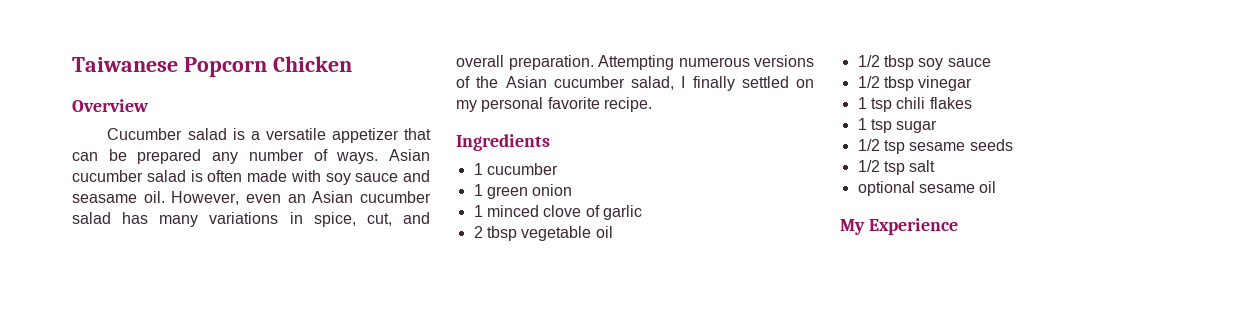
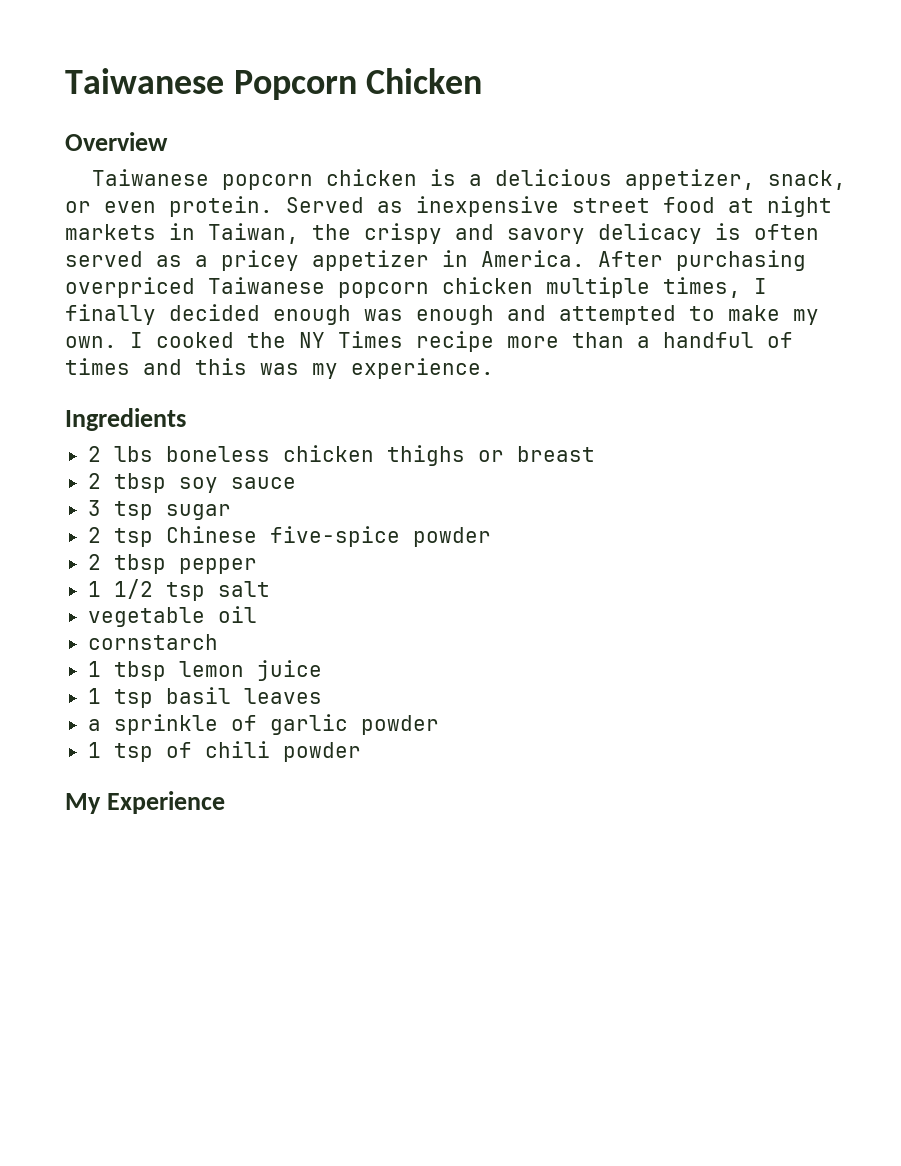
- Cucumber salad is a versatile appetizer that can be prepared any number of ways. Asian cucumber salad is often made with soy sauce and seasame oil. However, even an Asian cucumber salad has many variations in spice, cut, and overall preparation. Attempting numerous versions of the Asian cucumber salad, I finally settled on my personal favorite recipe.
+ Taiwanese popcorn chicken is a delicious appetizer, snack, or even protein. Served as inexpensive street food at night markets in Taiwan, the crispy and savory delicacy is often served as a pricey appetizer in America. After purchasing overpriced Taiwanese popcorn chicken multiple times, I finally decided enough was enough and attempted to make my own. I cooked the NY Times recipe more than a handful of times and this was my experience.
  Ingredients
- 1 cucumber
- 1 green onion
- 1 minced clove of garlic
- 2 tbsp vegetable oil
- 1/2 tbsp soy sauce
- 1/2 tbsp vinegar
- 1 tsp chili flakes
- 1 tsp sugar
- 1/2 tsp sesame seeds
- 1/2 tsp salt
+ 2 lbs boneless chicken thighs or breast
+ 2 tbsp soy sauce
+ 3 tsp sugar
+ 2 tsp Chinese five-spice powder
+ 2 tbsp pepper
+ 1 1/2 tsp salt
- optional sesame oil
+ vegetable oil
+ cornstarch
+ 1 tbsp lemon juice
+ 1 tsp basil leaves
+ a sprinkle of garlic powder
+ 1 tsp of chili powder

